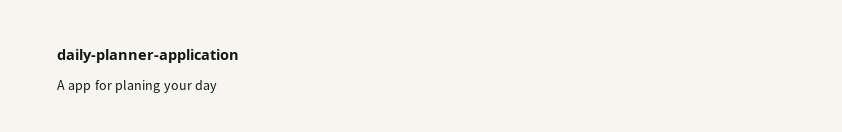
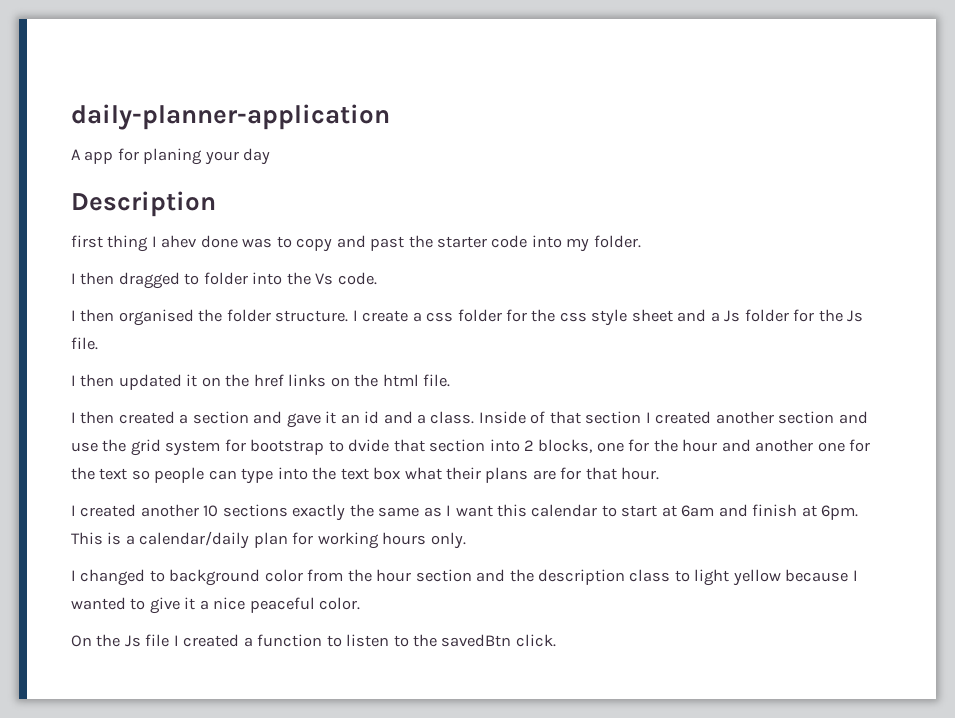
+ Description
+ first thing I ahev done was to copy and past the starter code into my folder.
+ I then dragged to folder into the Vs code.
+ I then organised the folder structure. I create a css folder for the css style sheet and a Js folder for the Js file.
+ I then updated it on the href links on the html file.
+ I then created a section and gave it an id and a class. Inside of that section I created another section and use the grid system for bootstrap to dvide that section into 2 blocks, one for the hour and another one for the text so people can type into the text box what their plans are for that hour.
+ I created another 10 sections exactly the same as I want this calendar to start at 6am and finish at 6pm. This is a calendar/daily plan for working hours only.
+ I changed to background color from the hour section and the description class to light yellow because I wanted to give it a nice peaceful color.
+ On the Js file I created a function to listen to the savedBtn click.

